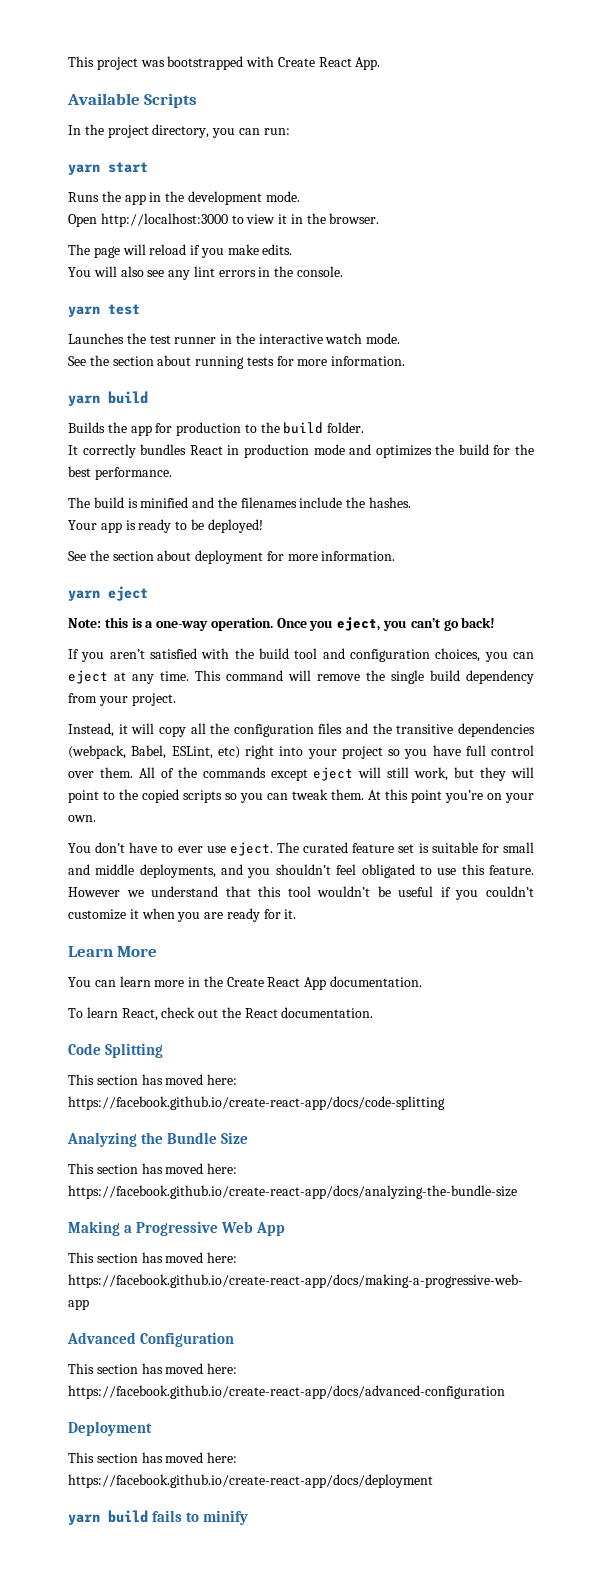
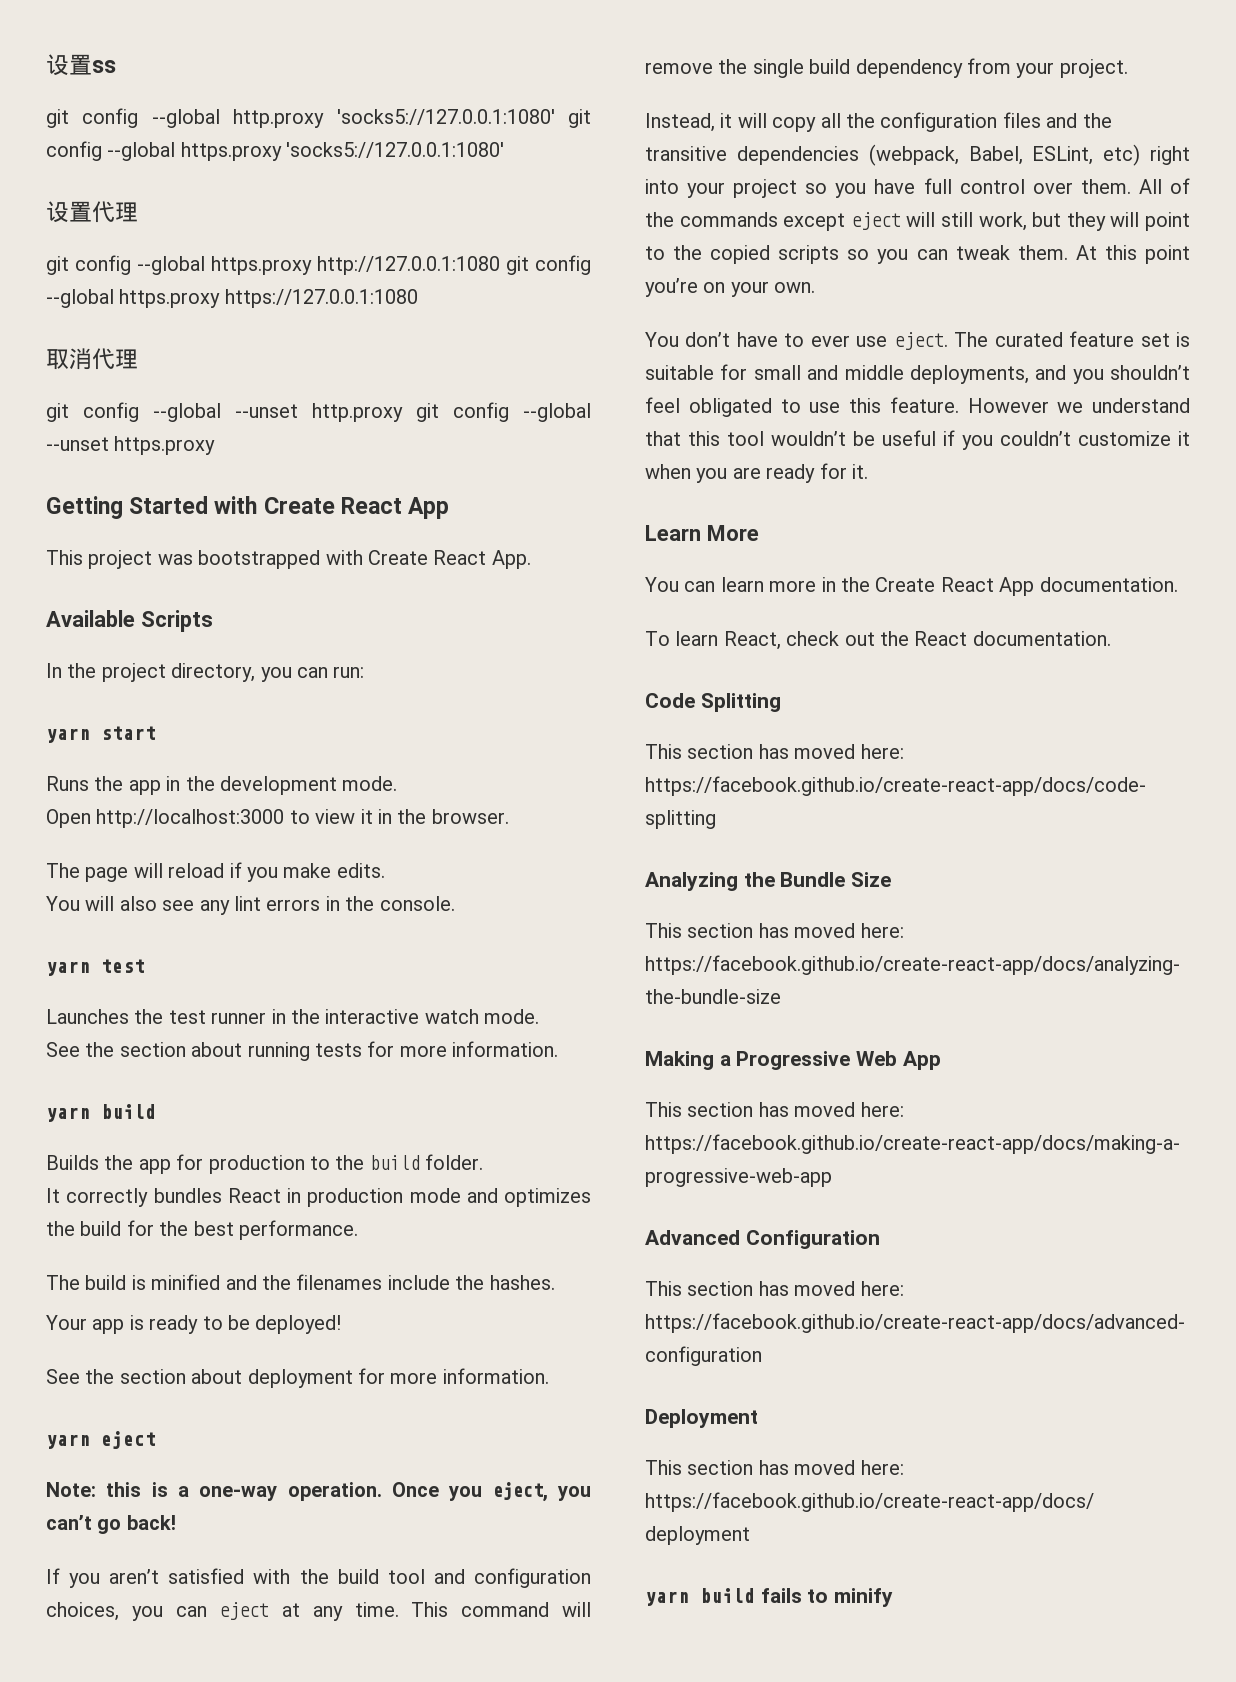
+ 设置ss
+ git config --global http.proxy 'socks5://127.0.0.1:1080' git config --global https.proxy 'socks5://127.0.0.1:1080'
+ 设置代理
+ git config --global https.proxy http://127.0.0.1:1080 git config --global https.proxy https://127.0.0.1:1080
+ 取消代理
+ git config --global --unset http.proxy git config --global --unset https.proxy
+ Getting Started with Create React App

